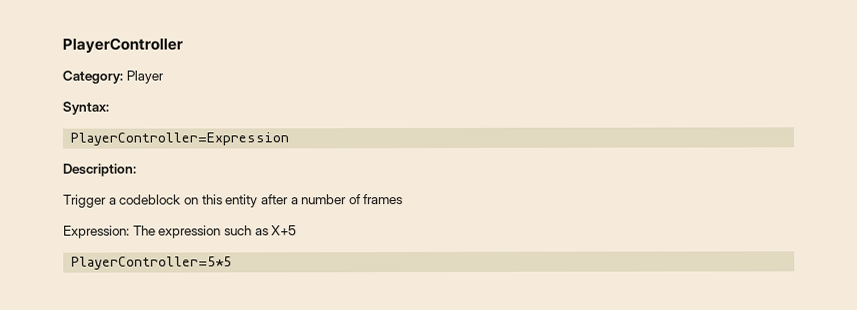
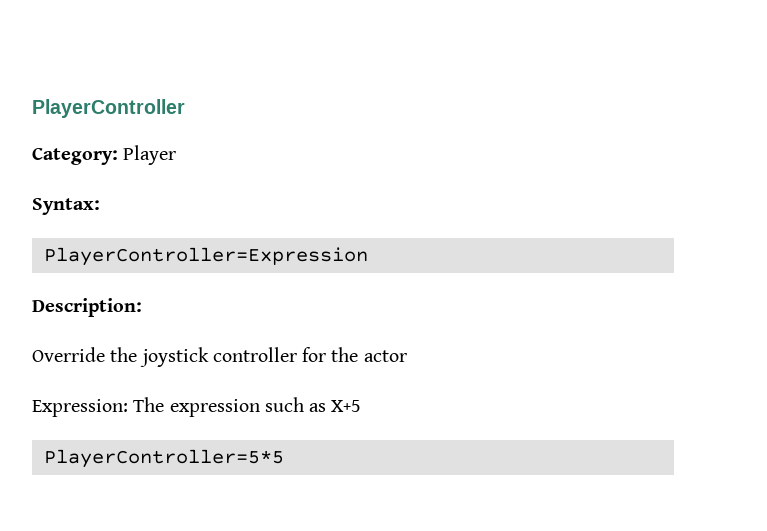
- Trigger a codeblock on this entity after a number of frames
+ Override the joystick controller for the actor

